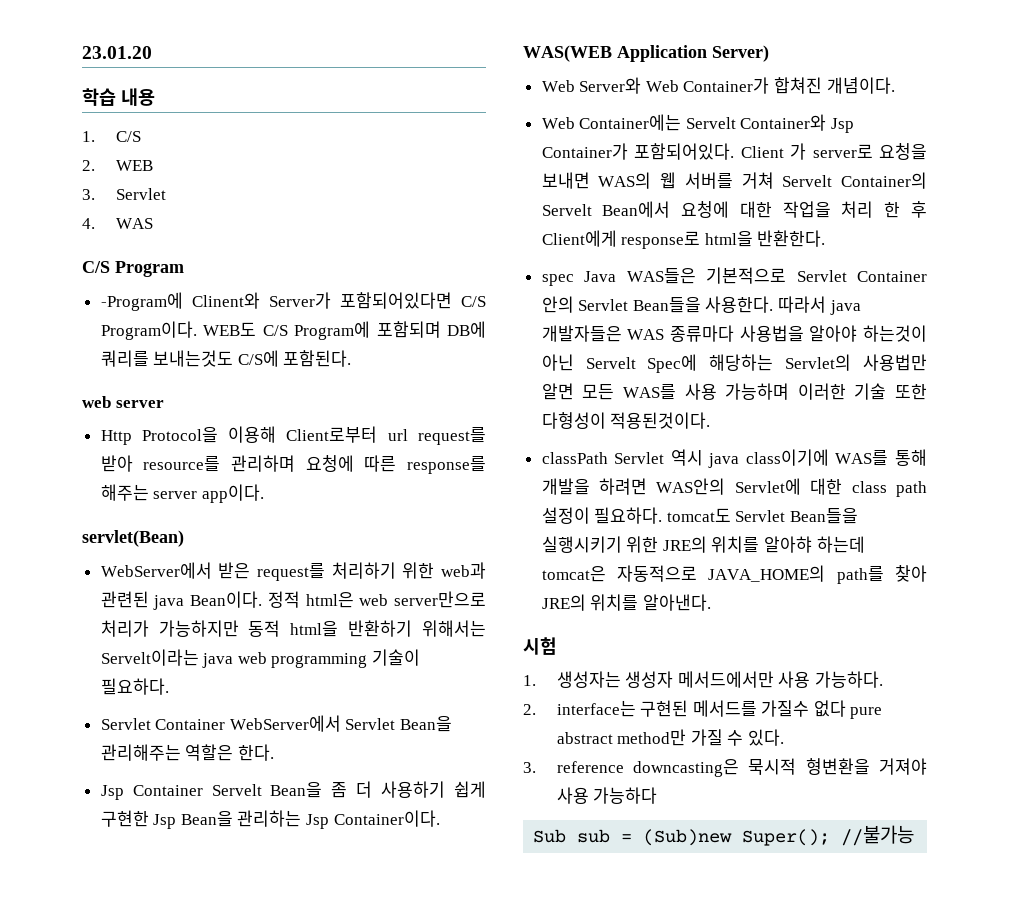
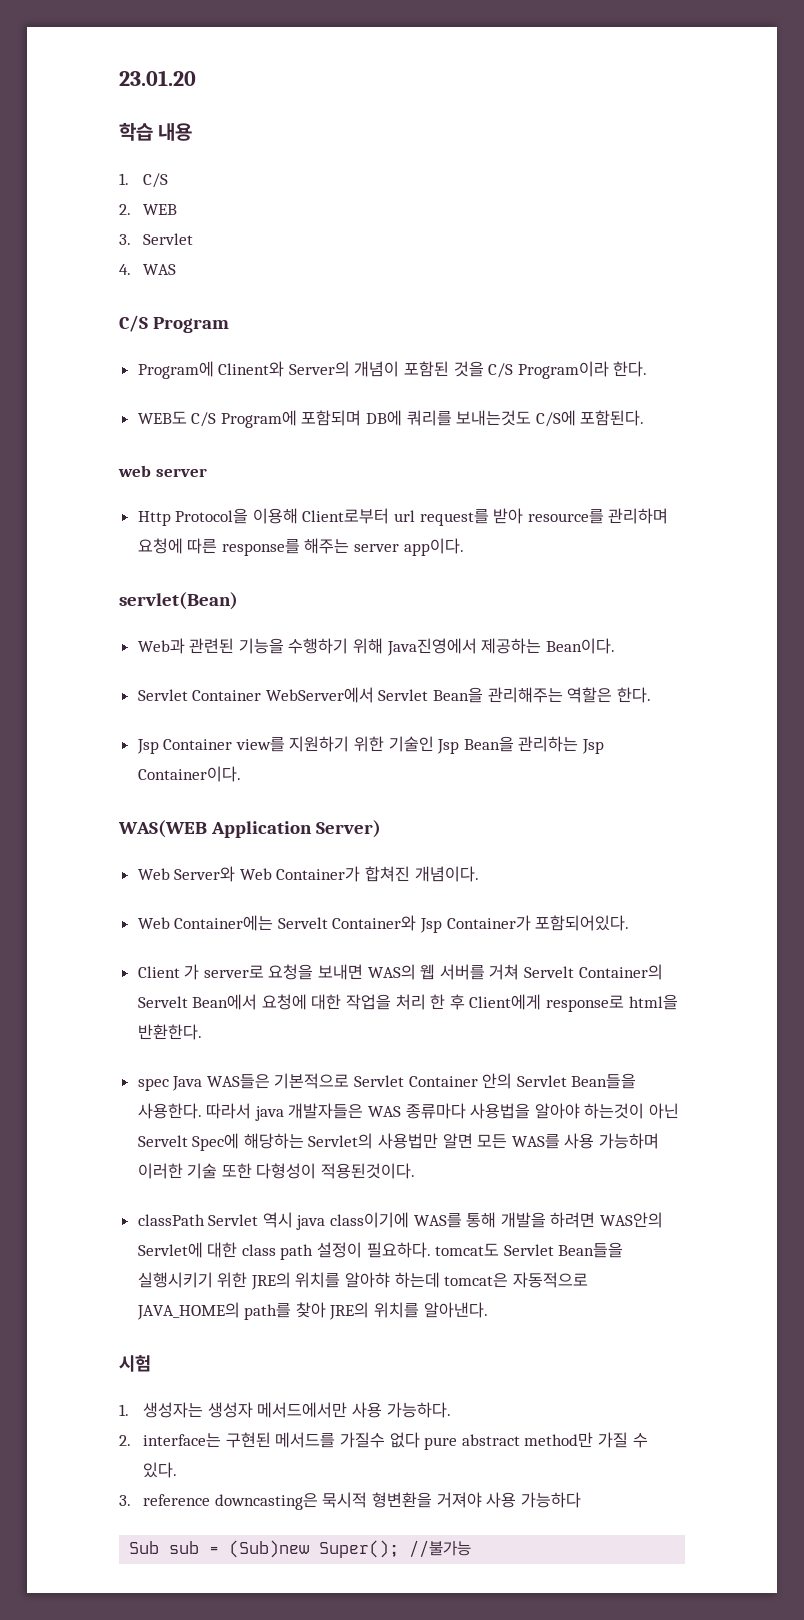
- -Program에 Clinent와 Server가 포함되어있다면 C/S Program이다. WEB도 C/S Program에 포함되며 DB에 쿼리를 보내는것도 C/S에 포함된다.
+ Program에 Clinent와 Server의 개념이 포함된 것을 C/S Program이라 한다.
+ WEB도 C/S Program에 포함되며 DB에 쿼리를 보내는것도 C/S에 포함된다.
- WebServer에서 받은 request를 처리하기 위한 web과 관련된 java Bean이다. 정적 html은 web server만으로 처리가 가능하지만 동적 html을 반환하기 위해서는 Servelt이라는 java web programming 기술이 필요하다.
+ Web과 관련된 기능을 수행하기 위해 Java진영에서 제공하는 Bean이다.
- Jsp Container Servelt Bean을 좀 더 사용하기 쉽게 구현한 Jsp Bean을 관리하는 Jsp Container이다.
+ Jsp Container view를 지원하기 위한 기술인 Jsp Bean을 관리하는 Jsp Container이다.
- Web Container에는 Servelt Container와 Jsp Container가 포함되어있다. Client 가 server로 요청을 보내면 WAS의 웹 서버를 거쳐 Servelt Container의 Servelt Bean에서 요청에 대한 작업을 처리 한 후 Client에게 response로 html을 반환한다.
+ Web Container에는 Servelt Container와 Jsp Container가 포함되어있다.
+ Client 가 server로 요청을 보내면 WAS의 웹 서버를 거쳐 Servelt Container의 Servelt Bean에서 요청에 대한 작업을 처리 한 후 Client에게 response로 html을 반환한다.

